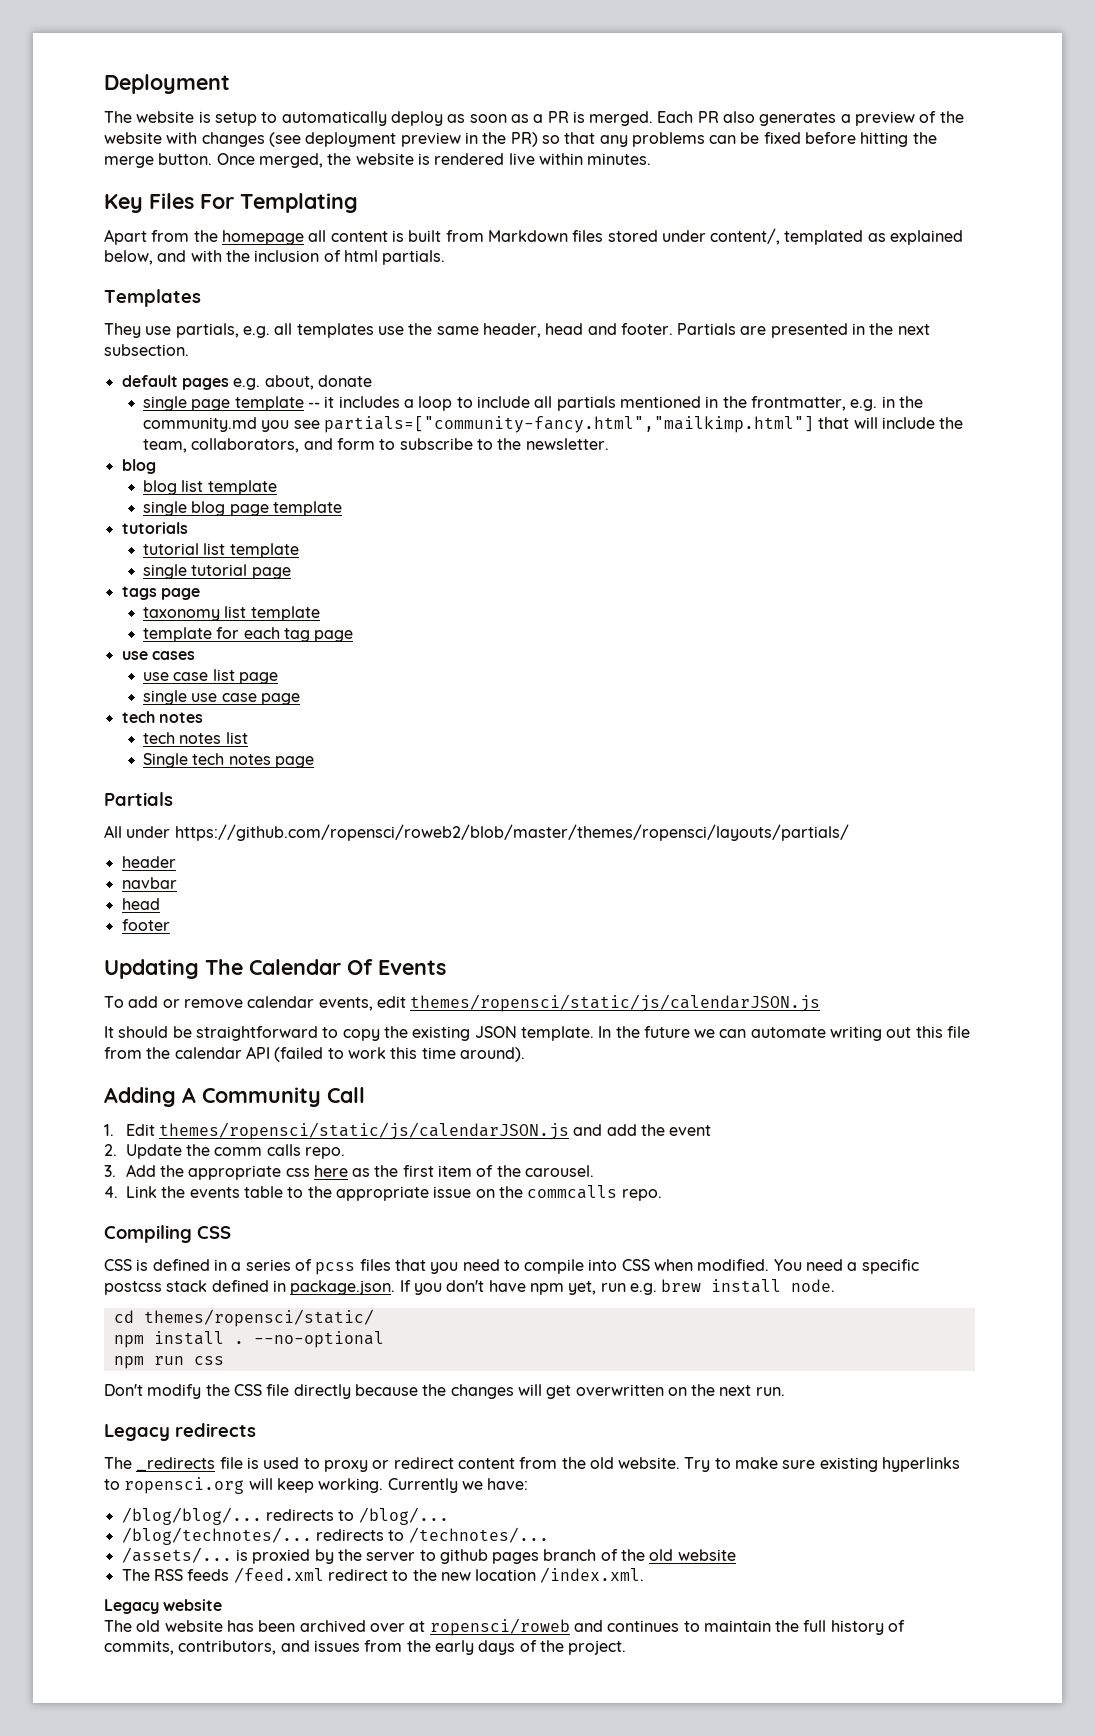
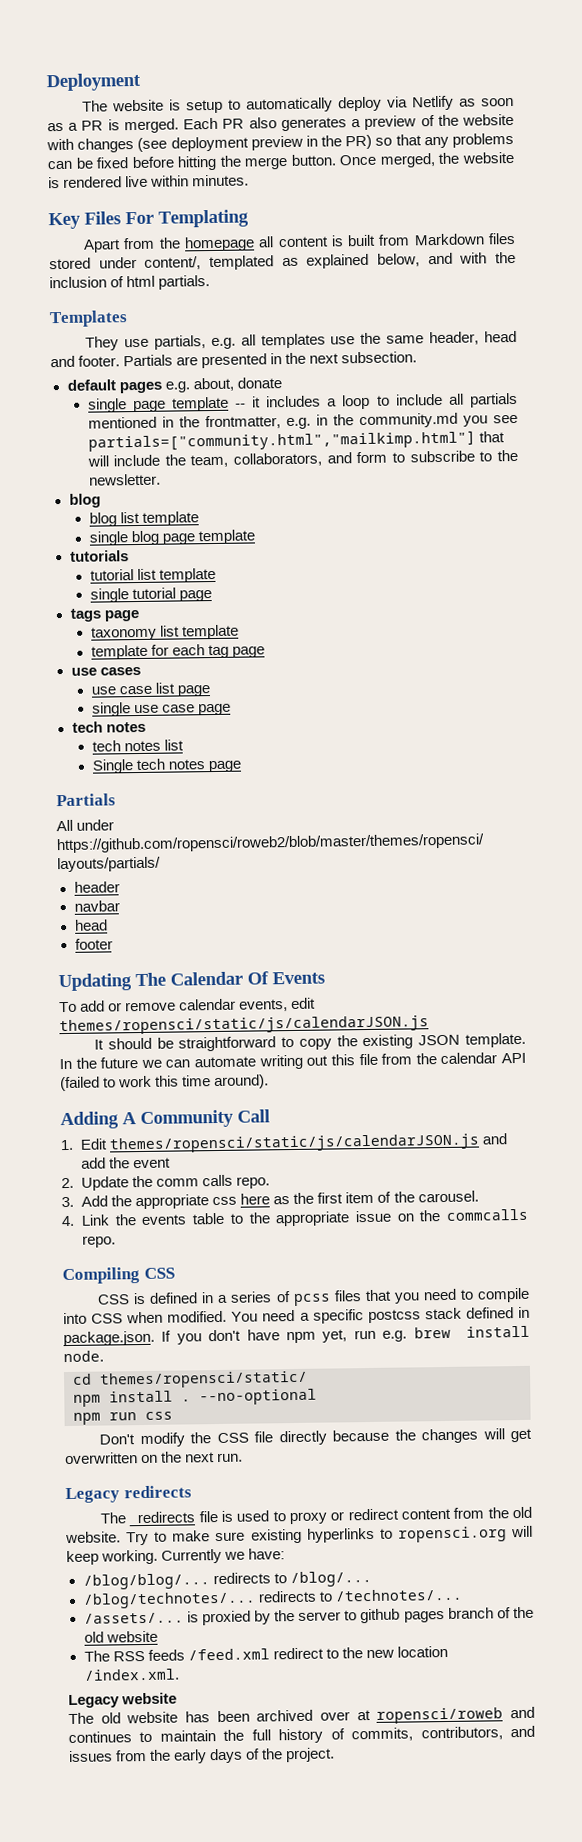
- The website is setup to automatically deploy as soon as a PR is merged.
+ The website is setup to automatically deploy via Netlify as soon as a PR is merged.
- single page template -- it includes a loop to include all partials mentioned in the frontmatter, e.g. in the community.md you see partials=["community-fancy.html","mailkimp.html"] that will include the team, collaborators, and form to subscribe to the newsletter.
+ single page template -- it includes a loop to include all partials mentioned in the frontmatter, e.g. in the community.md you see partials=["community.html","mailkimp.html"] that will include the team, collaborators, and form to subscribe to the newsletter.

